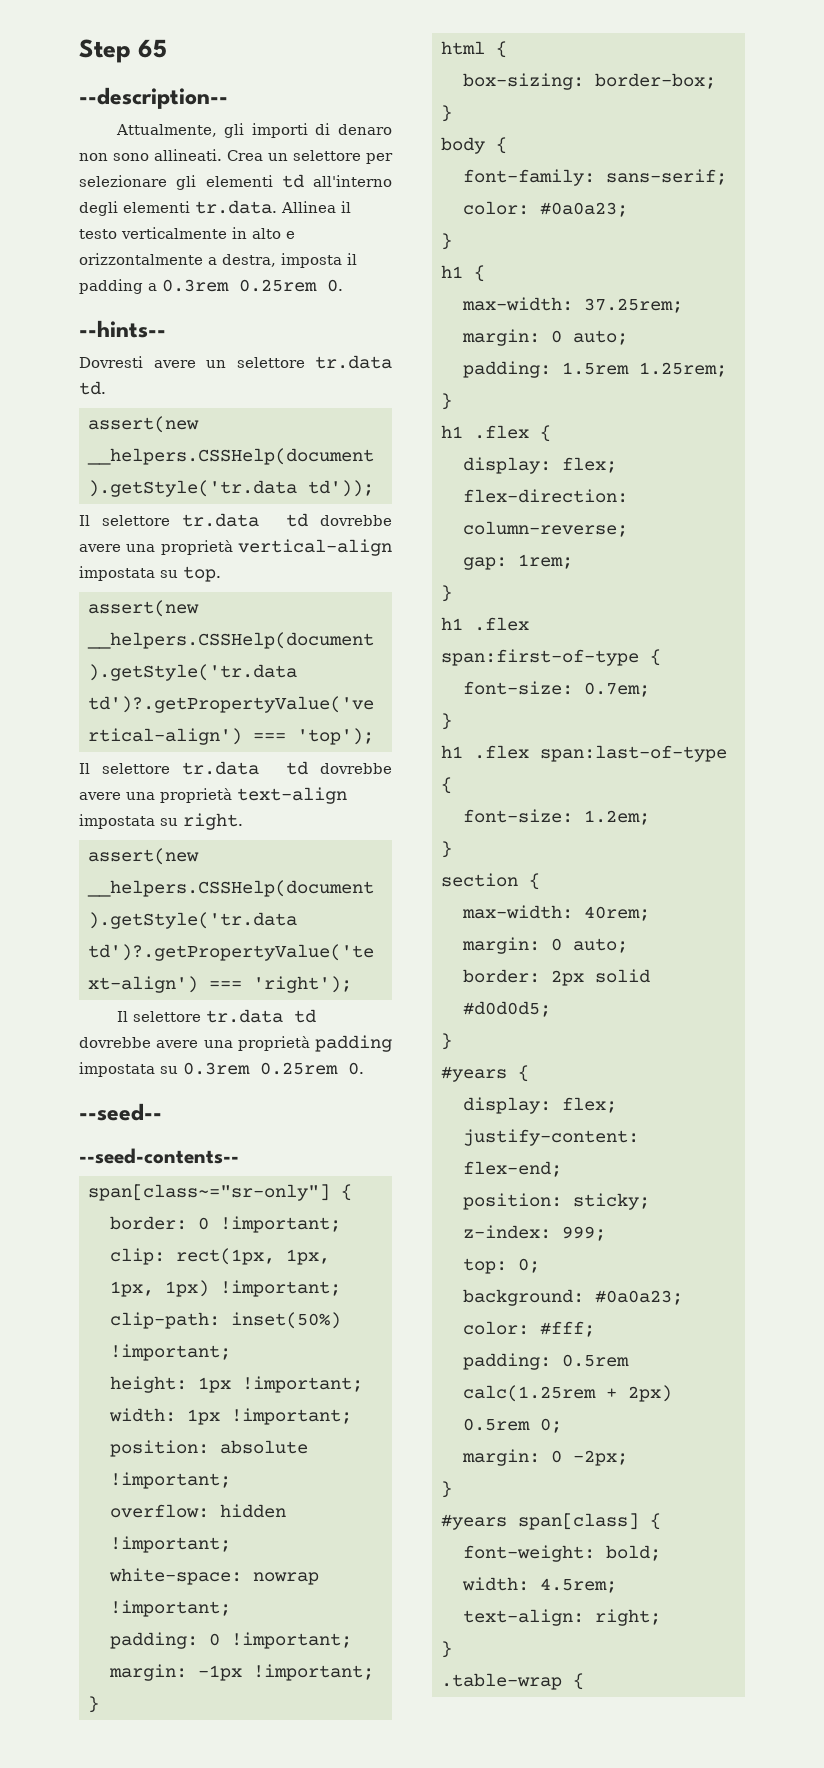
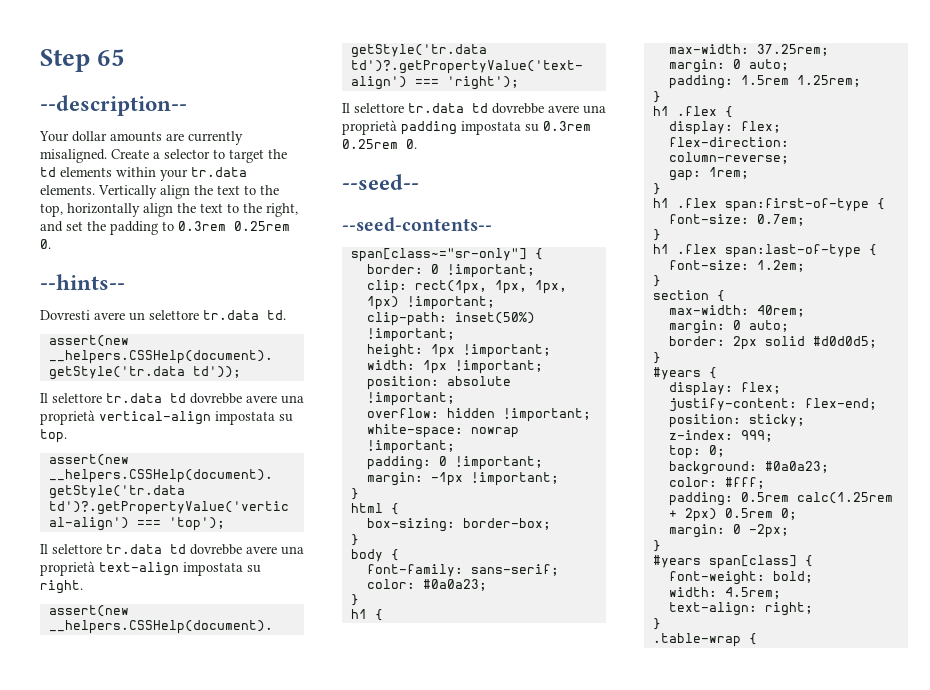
- Attualmente, gli importi di denaro non sono allineati. Crea un selettore per selezionare gli elementi td all'interno degli elementi tr.data. Allinea il testo verticalmente in alto e orizzontalmente a destra, imposta il padding a 0.3rem 0.25rem 0.
+ Your dollar amounts are currently misaligned. Create a selector to target the td elements within your tr.data elements. Vertically align the text to the top, horizontally align the text to the right, and set the padding to 0.3rem 0.25rem 0.

